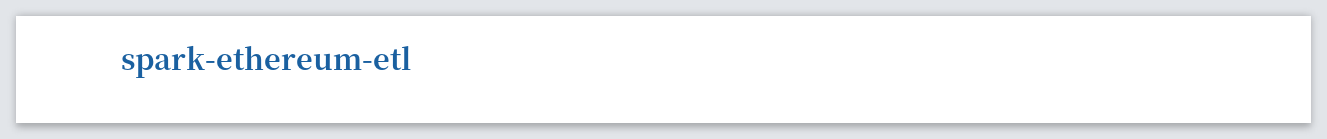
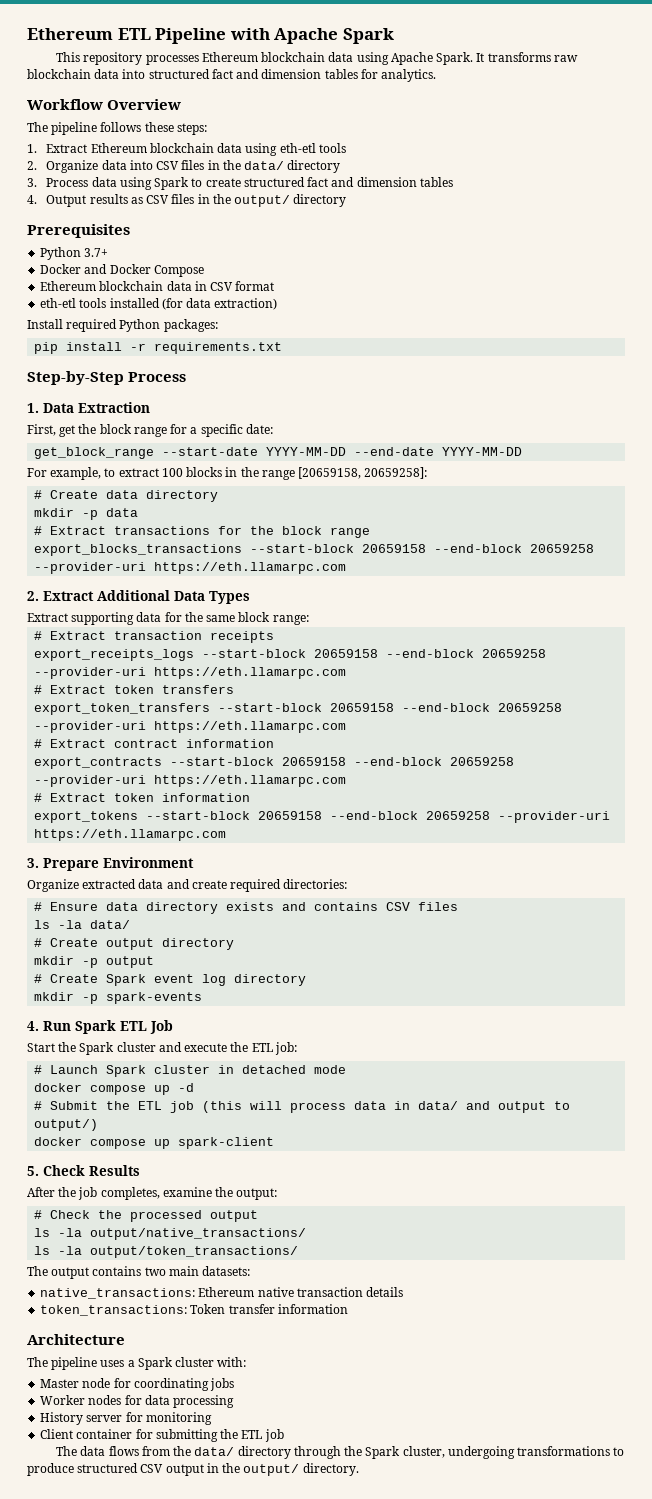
- spark-ethereum-etl
+ Ethereum ETL Pipeline with Apache Spark
+ This repository processes Ethereum blockchain data using Apache Spark. It transforms raw blockchain data into structured fact and dimension tables for analytics.
+ Workflow Overview
+ The pipeline follows these steps:
+ 1. Extract Ethereum blockchain data using eth-etl tools
+ 2. Organize data into CSV files in the data/ directory
+ 3. Process data using Spark to create structured fact and dimension tables
+ 4. Output results as CSV files in the output/ directory
+ Prerequisites
+ Python 3.7+
+ Docker and Docker Compose
+ Ethereum blockchain data in CSV format
+ eth-etl tools installed (for data extraction)
+ Install required Python packages:
+ pip install -r requirements.txt
+ Step-by-Step Process
+ 1. Data Extraction
+ First, get the block range for a specific date:
+ get_block_range --start-date YYYY-MM-DD --end-date YYYY-MM-DD
+ For example, to extract 100 blocks in the range [20659158, 20659258]:
+ # Create data directory
+ mkdir -p data
+ # Extract transactions for the block range
+ export_blocks_transactions --start-block 20659158 --end-block 20659258 --provider-uri https://eth.llamarpc.com
+ 2. Extract Additional Data Types
+ Extract supporting data for the same block range:
+ # Extract transaction receipts
+ export_receipts_logs --start-block 20659158 --end-block 20659258 --provider-uri https://eth.llamarpc.com
+ # Extract token transfers
+ export_token_transfers --start-block 20659158 --end-block 20659258 --provider-uri https://eth.llamarpc.com
+ # Extract contract information
+ export_contracts --start-block 20659158 --end-block 20659258 --provider-uri https://eth.llamarpc.com
+ # Extract token information
+ export_tokens --start-block 20659158 --end-block 20659258 --provider-uri https://eth.llamarpc.com
+ 3. Prepare Environment
+ Organize extracted data and create required directories:
+ # Ensure data directory exists and contains CSV files
+ ls -la data/
+ # Create output directory
+ mkdir -p output
+ # Create Spark event log directory
+ mkdir -p spark-events
+ 4. Run Spark ETL Job
+ Start the Spark cluster and execute the ETL job:
+ # Launch Spark cluster in detached mode
+ docker compose up -d
+ # Submit the ETL job (this will process data in data/ and output to output/)
+ docker compose up spark-client
+ 5. Check Results
+ After the job completes, examine the output:
+ # Check the processed output
+ ls -la output/native_transactions/
+ ls -la output/token_transactions/
+ The output contains two main datasets:
+ native_transactions: Ethereum native transaction details
+ token_transactions: Token transfer information
+ Architecture
+ The pipeline uses a Spark cluster with:
+ Master node for coordinating jobs
+ Worker nodes for data processing
+ History server for monitoring
+ Client container for submitting the ETL job
+ The data flows from the data/ directory through the Spark cluster, undergoing transformations to produce structured CSV output in the output/ directory.

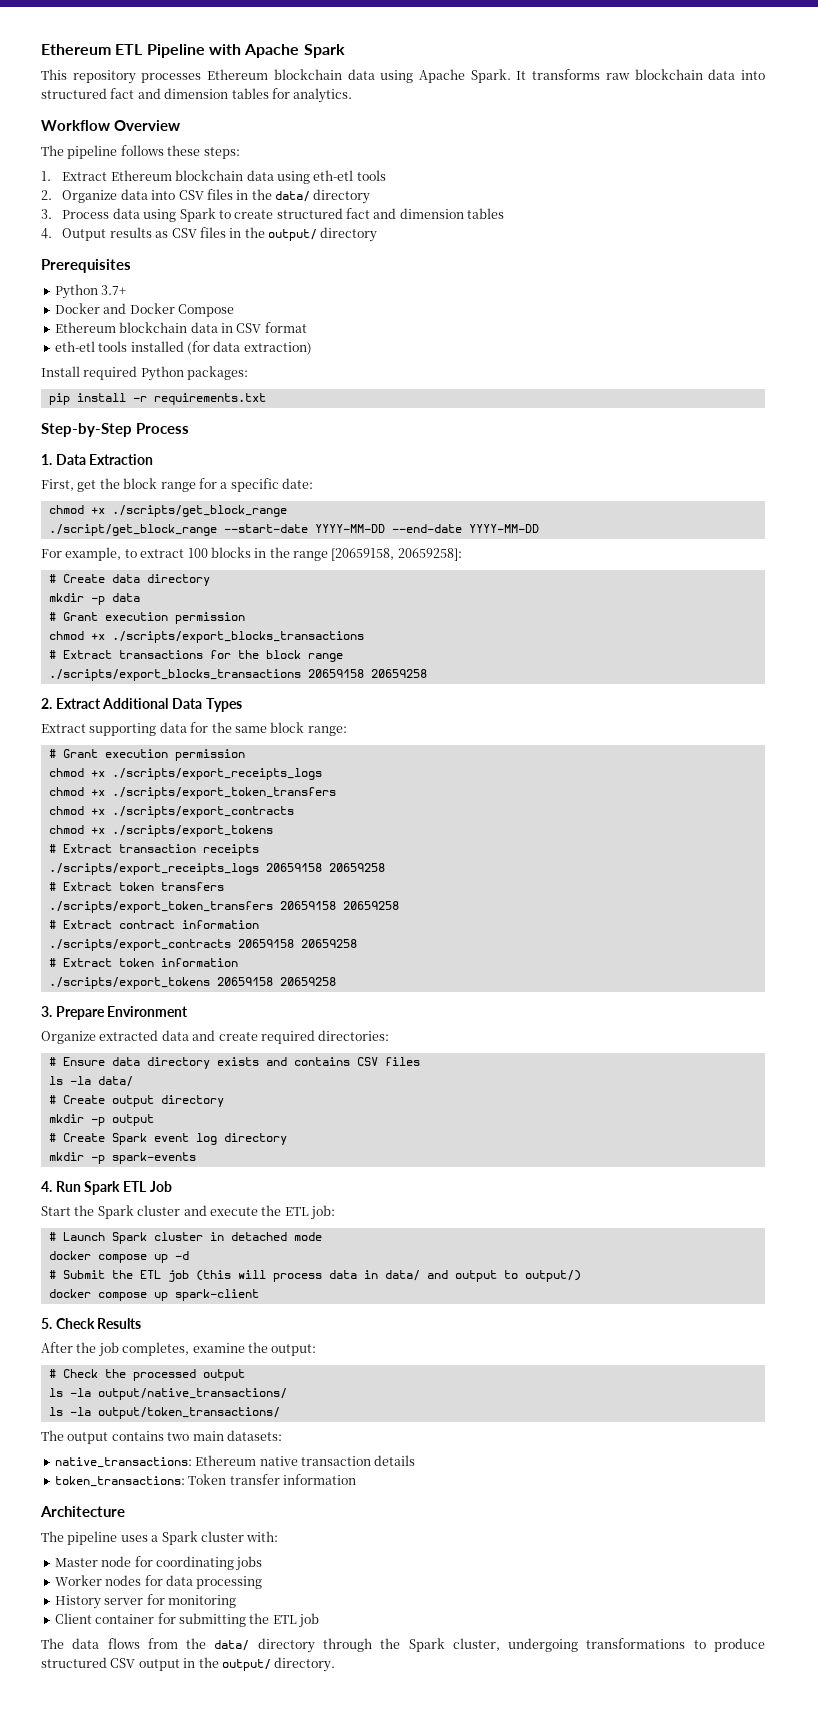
- get_block_range --start-date YYYY-MM-DD --end-date YYYY-MM-DD
+ chmod +x ./scripts/get_block_range
+ ./script/get_block_range --start-date YYYY-MM-DD --end-date YYYY-MM-DD
  mkdir -p data
+ # Grant execution permission
+ chmod +x ./scripts/export_blocks_transactions
- export_blocks_transactions --start-block 20659158 --end-block 20659258 --provider-uri https://eth.llamarpc.com
+ ./scripts/export_blocks_transactions 20659158 20659258
  Extract supporting data for the same block range:
+ # Grant execution permission
+ chmod +x ./scripts/export_receipts_logs
+ chmod +x ./scripts/export_token_transfers
+ chmod +x ./scripts/export_contracts
+ chmod +x ./scripts/export_tokens
- export_receipts_logs --start-block 20659158 --end-block 20659258 --provider-uri https://eth.llamarpc.com
+ ./scripts/export_receipts_logs 20659158 20659258
- export_token_transfers --start-block 20659158 --end-block 20659258 --provider-uri https://eth.llamarpc.com
+ ./scripts/export_token_transfers 20659158 20659258
- export_contracts --start-block 20659158 --end-block 20659258 --provider-uri https://eth.llamarpc.com
+ ./scripts/export_contracts 20659158 20659258
- export_tokens --start-block 20659158 --end-block 20659258 --provider-uri https://eth.llamarpc.com
+ ./scripts/export_tokens 20659158 20659258

